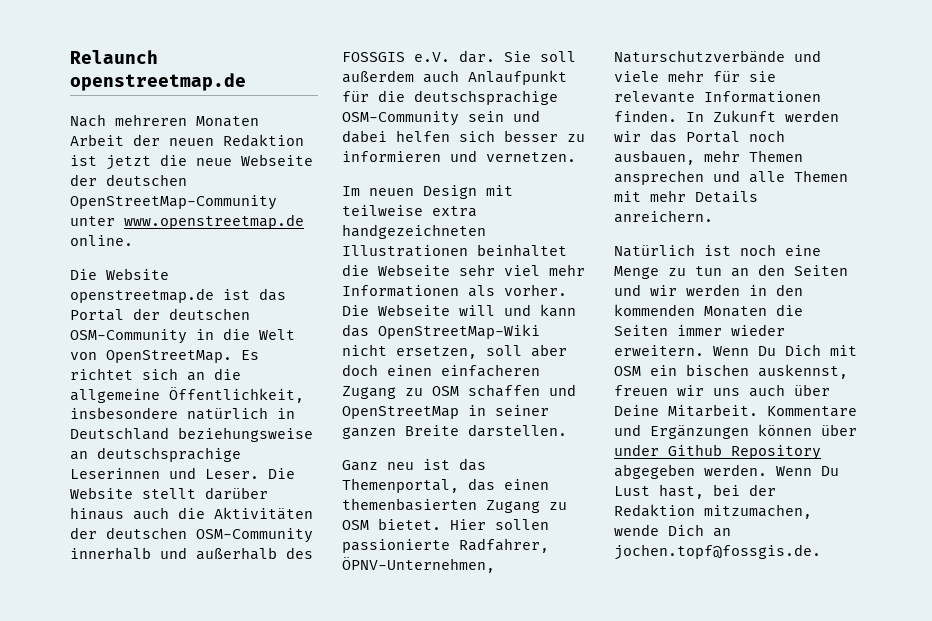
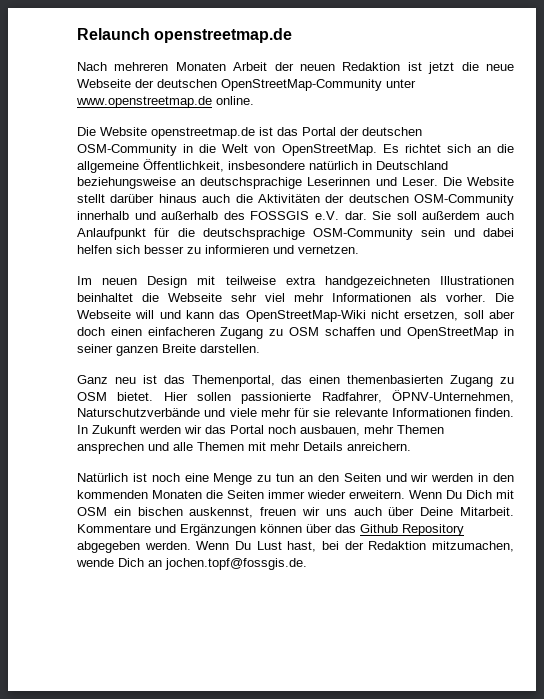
- Kommentare und Ergänzungen können über under Github Repository abgegeben werden.
+ Kommentare und Ergänzungen können über das Github Repository abgegeben werden.

